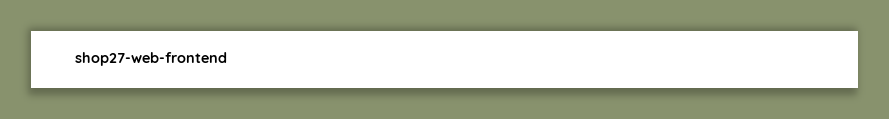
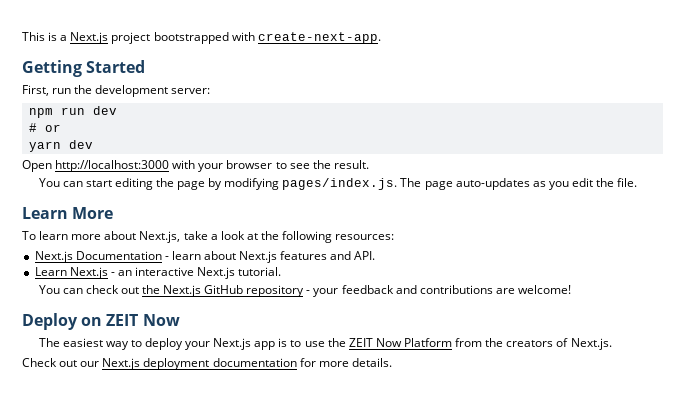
- shop27-web-frontend
+ This is a Next.js project bootstrapped with create-next-app.
+ Getting Started
+ First, run the development server:
+ npm run dev
+ # or
+ yarn dev
+ Open http://localhost:3000 with your browser to see the result.
+ You can start editing the page by modifying pages/index.js. The page auto-updates as you edit the file.
+ Learn More
+ To learn more about Next.js, take a look at the following resources:
+ Next.js Documentation - learn about Next.js features and API.
+ Learn Next.js - an interactive Next.js tutorial.
+ You can check out the Next.js GitHub repository - your feedback and contributions are welcome!
+ Deploy on ZEIT Now
+ The easiest way to deploy your Next.js app is to use the ZEIT Now Platform from the creators of Next.js.
+ Check out our Next.js deployment documentation for more details.

